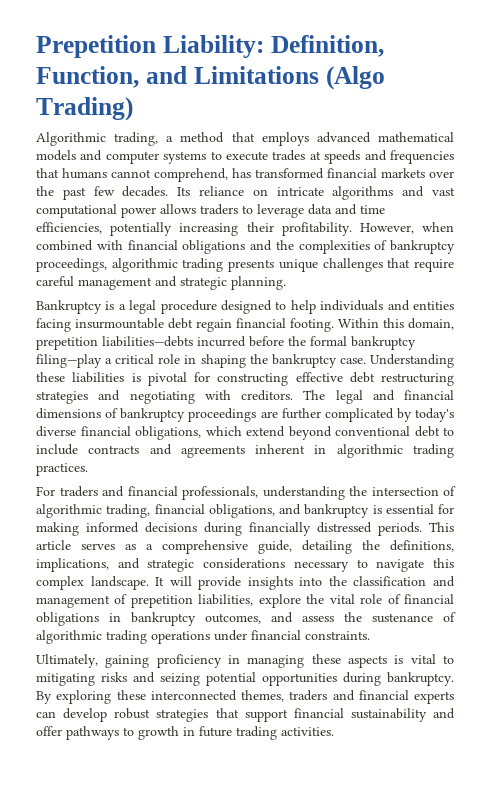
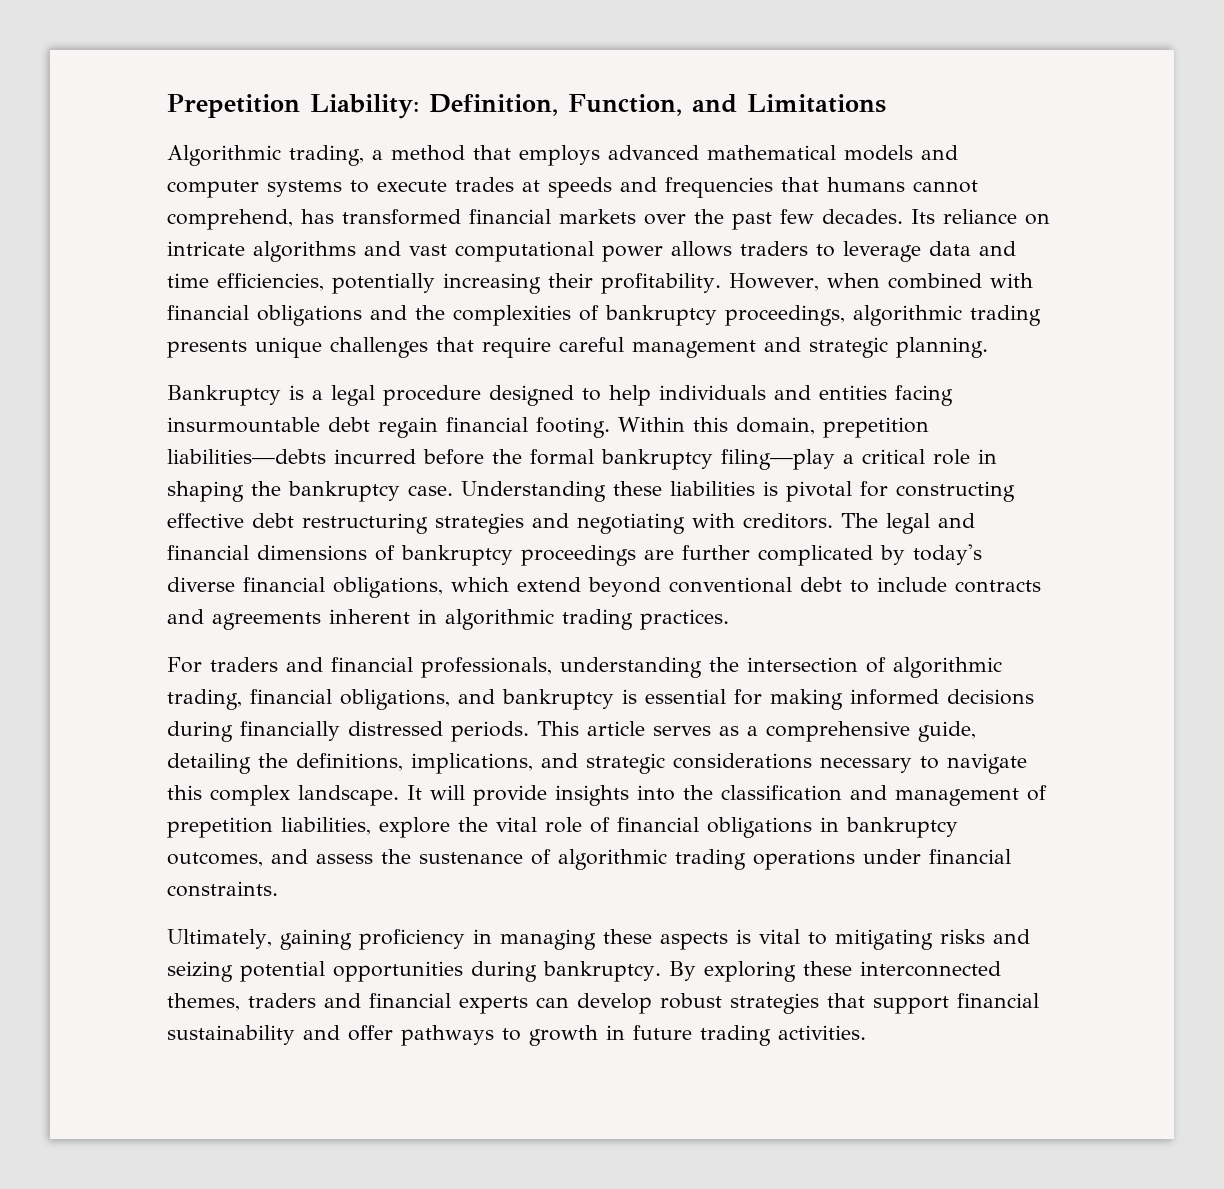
- Prepetition Liability: Definition, Function, and Limitations (Algo Trading)
+ Prepetition Liability: Definition, Function, and Limitations

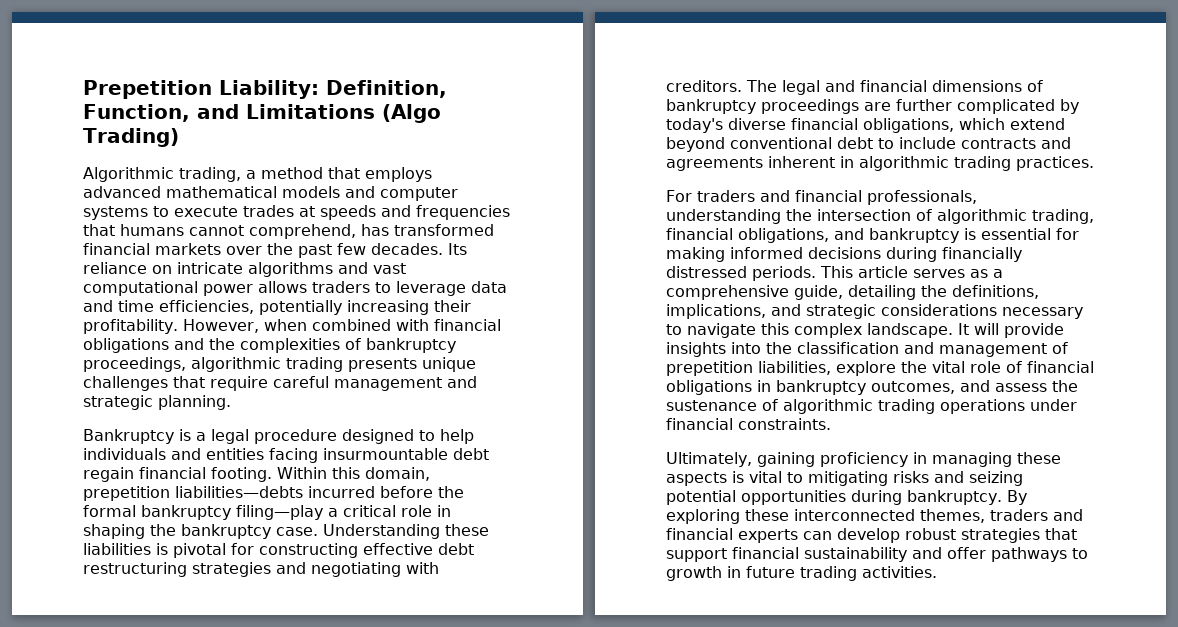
- Prepetition Liability: Definition, Function, and Limitations
+ Prepetition Liability: Definition, Function, and Limitations (Algo Trading)

